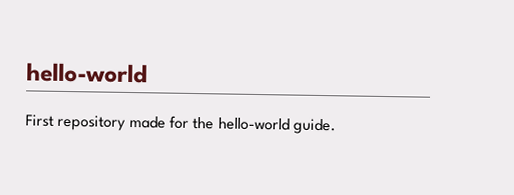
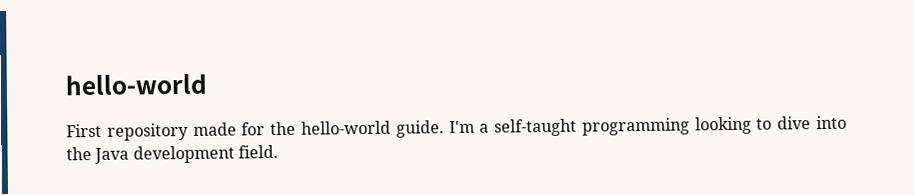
+ I'm a self-taught programming looking to dive into the Java development field.

